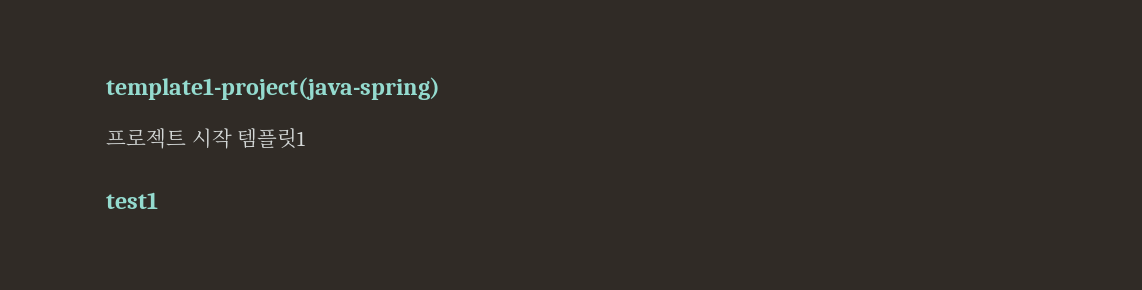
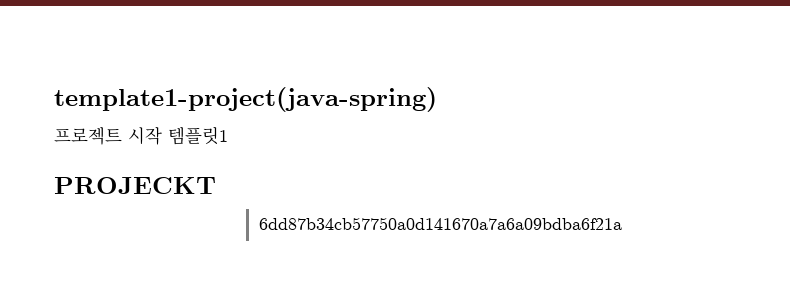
- test1
+ PROJECKT
+ 6dd87b34cb57750a0d141670a7a6a09bdba6f21a

